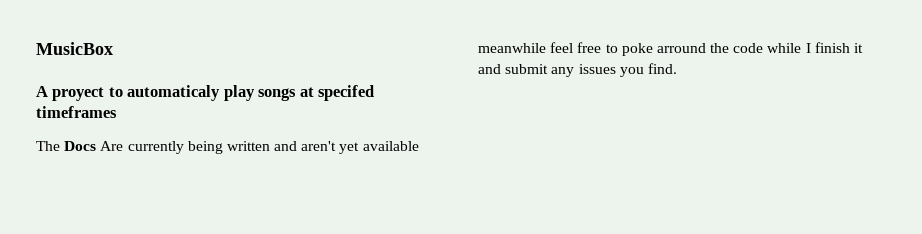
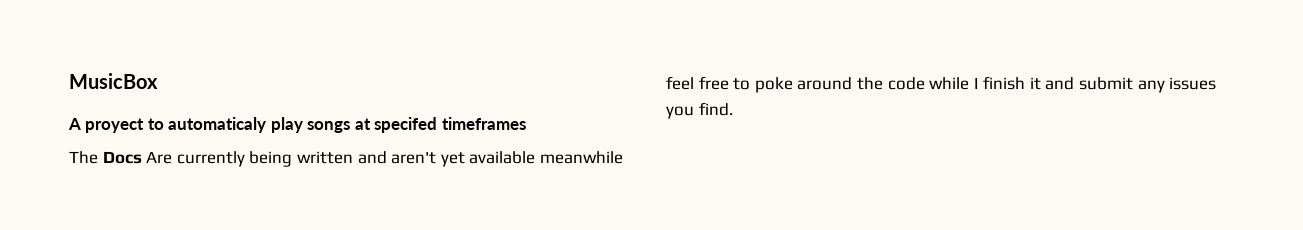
- The Docs Are currently being written and aren't yet available meanwhile feel free to poke arround the code while I finish it and submit any issues you find.
+ The Docs Are currently being written and aren't yet available meanwhile feel free to poke around the code while I finish it and submit any issues you find.

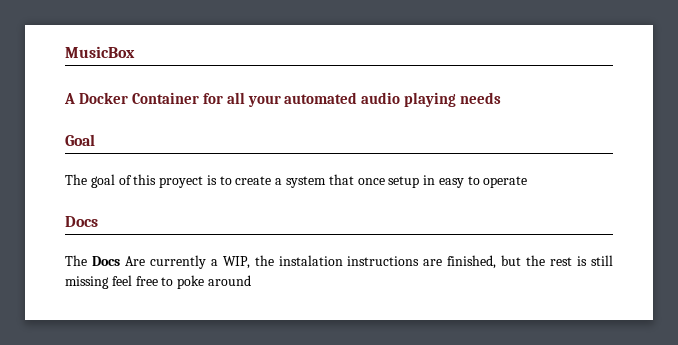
- A proyect to automaticaly play songs at specifed timeframes
- The Docs Are currently being written and aren't yet available meanwhile feel free to poke around the code while I finish it and submit any issues you find.
+ A Docker Container for all your automated audio playing needs
+ Goal
+ The goal of this proyect is to create a system that once setup in easy to operate
+ Docs
+ The Docs Are currently a WIP, the instalation instructions are finished, but the rest is still missing feel free to poke around

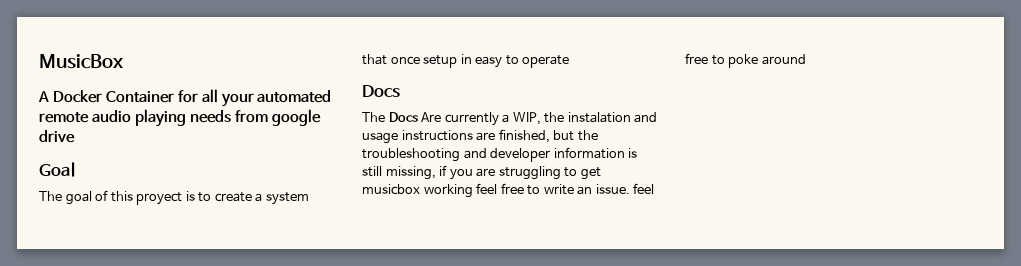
- A Docker Container for all your automated audio playing needs
+ A Docker Container for all your automated remote audio playing needs from google drive
- The Docs Are currently a WIP, the instalation instructions are finished, but the rest is still missing feel free to poke around
+ The Docs Are currently a WIP, the instalation and usage instructions are finished, but the troubleshooting and developer information is still missing, if you are struggling to get musicbox working feel free to write an issue. feel free to poke around

